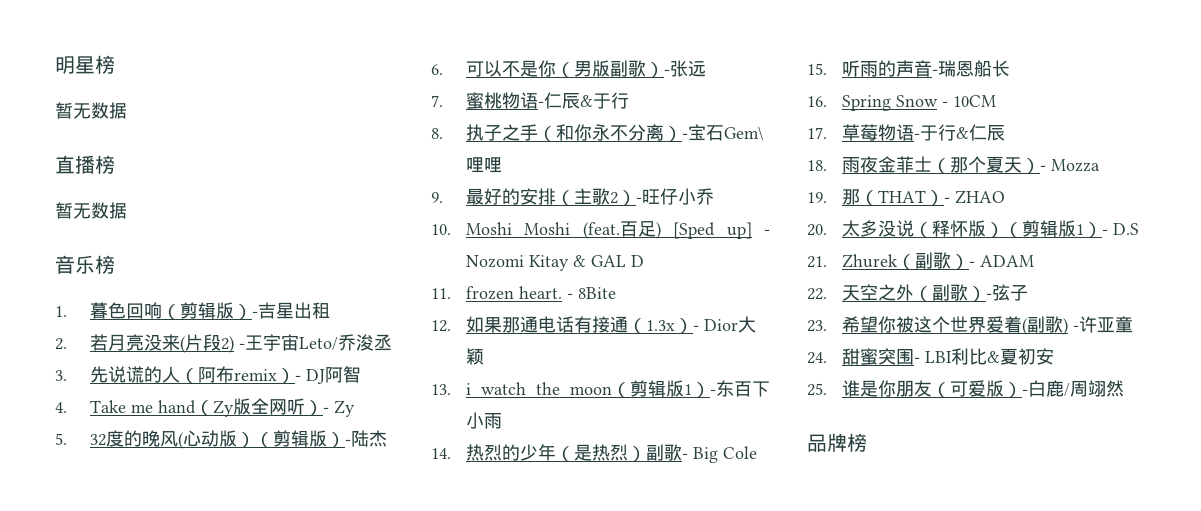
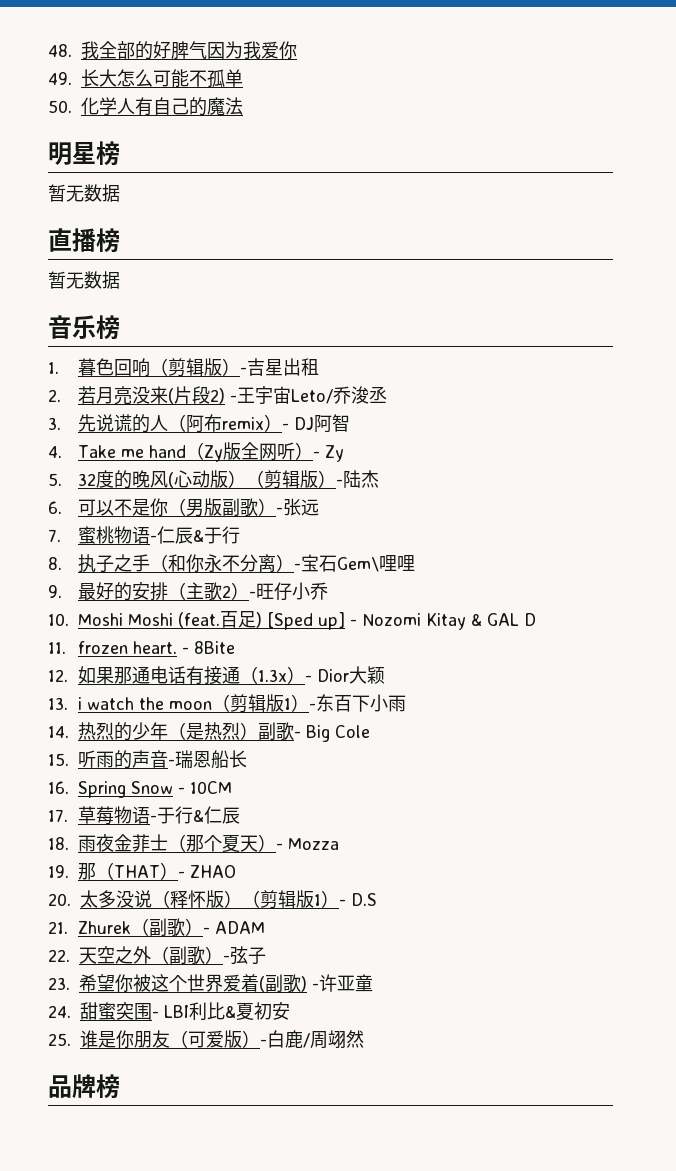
+ 48.我全部的好脾气因为我爱你
+ 49.长大怎么可能不孤单
+ 50.化学人有自己的魔法

